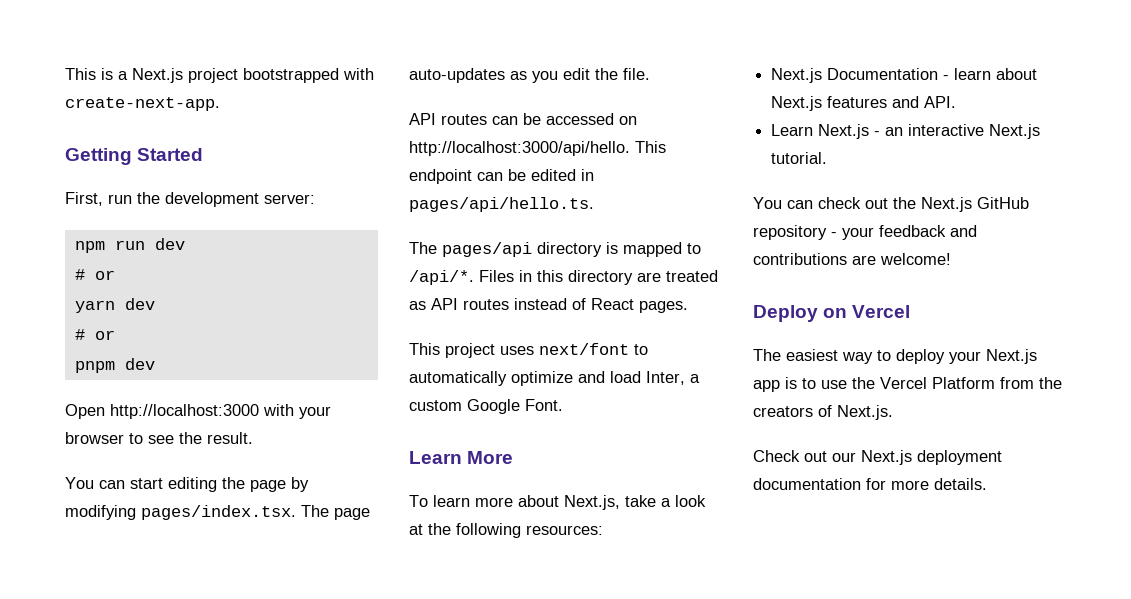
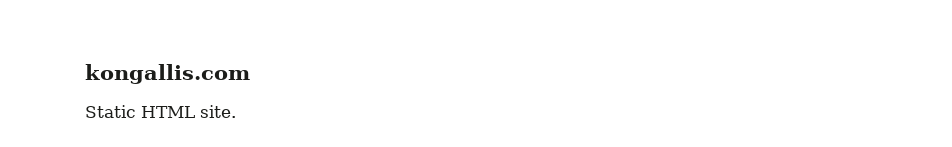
- This is a Next.js project bootstrapped with create-next-app.
- Getting Started
- First, run the development server:
- npm run dev
- # or
- yarn dev
- # or
- pnpm dev
- Open http://localhost:3000 with your browser to see the result.
- You can start editing the page by modifying pages/index.tsx. The page auto-updates as you edit the file.
- API routes can be accessed on http://localhost:3000/api/hello. This endpoint can be edited in pages/api/hello.ts.
- The pages/api directory is mapped to /api/*. Files in this directory are treated as API routes instead of React pages.
- This project uses next/font to automatically optimize and load Inter, a custom Google Font.
- Learn More
- To learn more about Next.js, take a look at the following resources:
- Next.js Documentation - learn about Next.js features and API.
- Learn Next.js - an interactive Next.js tutorial.
- You can check out the Next.js GitHub repository - your feedback and contributions are welcome!
- Deploy on Vercel
- The easiest way to deploy your Next.js app is to use the Vercel Platform from the creators of Next.js.
- Check out our Next.js deployment documentation for more details.
+ kongallis.com
+ Static HTML site.

